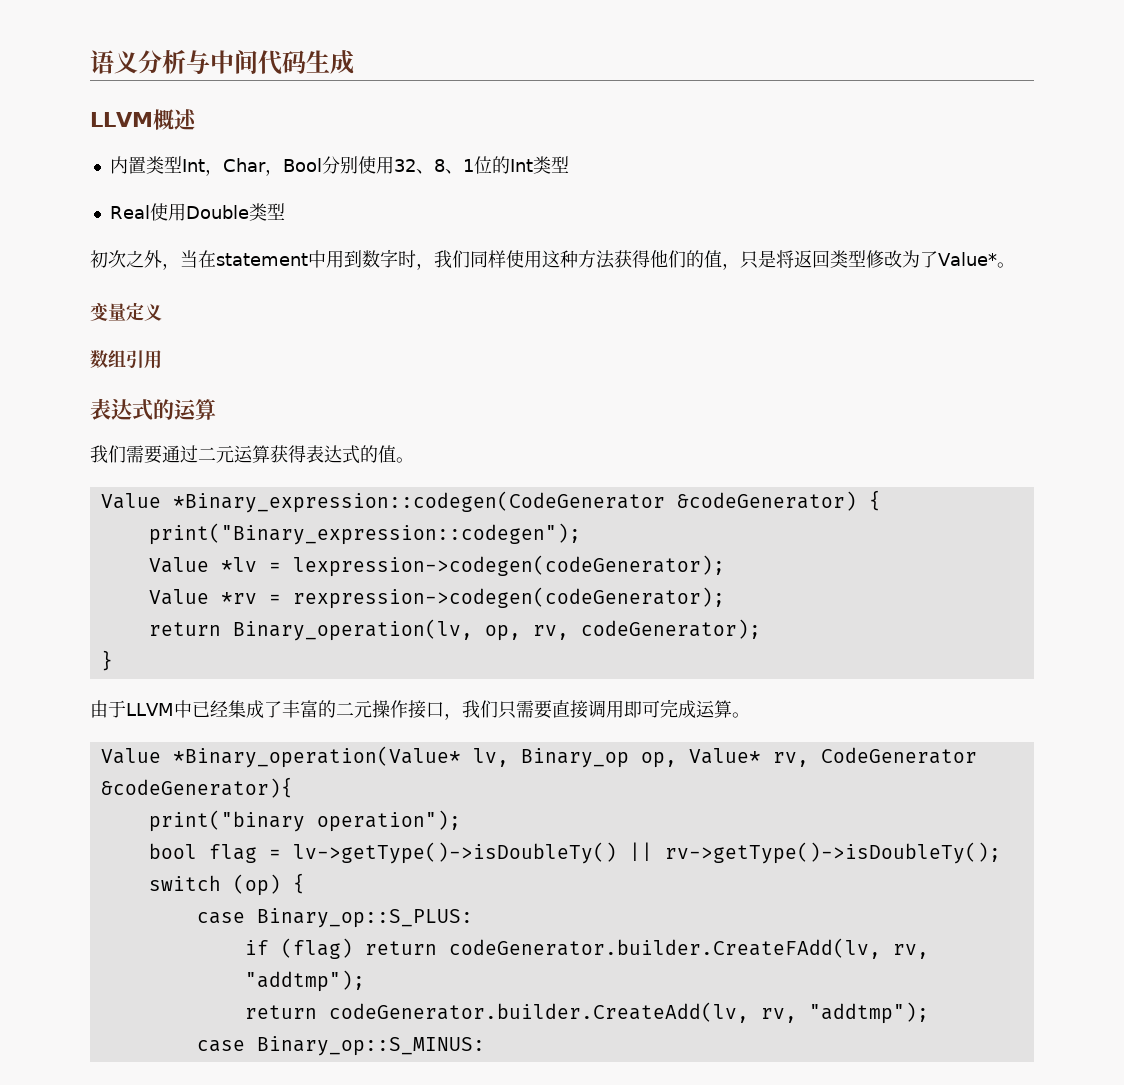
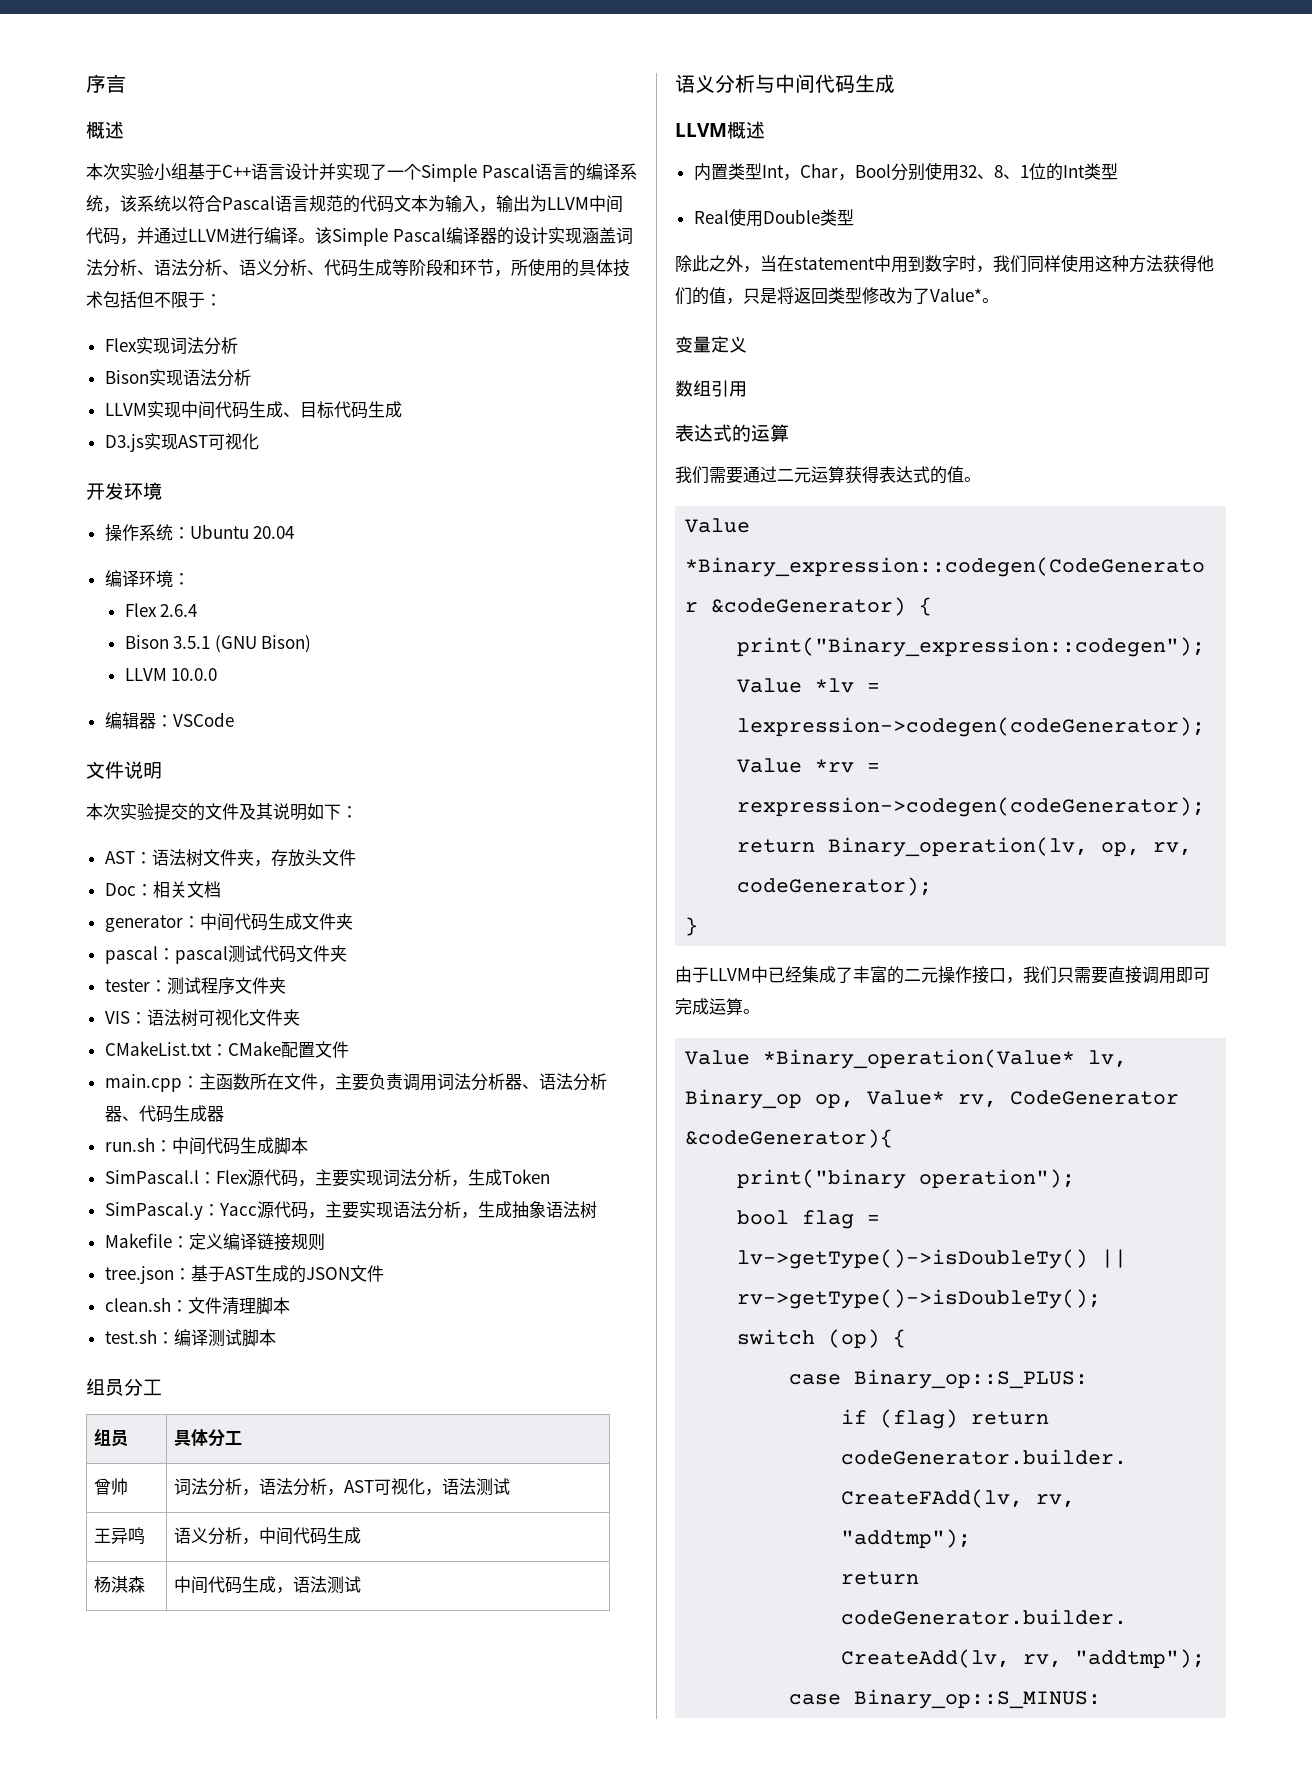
+ 序言
+ 概述
+ 本次实验小组基于C++语言设计并实现了一个Simple Pascal语言的编译系统，该系统以符合Pascal语言规范的代码文本为输入，输出为LLVM中间代码，并通过LLVM进行编译。该Simple Pascal编译器的设计实现涵盖词法分析、语法分析、语义分析、代码生成等阶段和环节，所使用的具体技术包括但不限于：
+ Flex实现词法分析
+ Bison实现语法分析
+ LLVM实现中间代码生成、目标代码生成
+ D3.js实现AST可视化
+ 开发环境
+ 操作系统：Ubuntu 20.04
+ 编译环境：
+ Flex 2.6.4
+ Bison 3.5.1 (GNU Bison)
+ LLVM 10.0.0
+ 编辑器：VSCode
+ 文件说明
+ 本次实验提交的文件及其说明如下：
+ AST：语法树文件夹，存放头文件
+ Doc：相关文档
+ generator：中间代码生成文件夹
+ pascal：pascal测试代码文件夹
+ tester：测试程序文件夹
+ VIS：语法树可视化文件夹
+ CMakeList.txt：CMake配置文件
+ main.cpp：主函数所在文件，主要负责调用词法分析器、语法分析器、代码生成器
+ run.sh：中间代码生成脚本
+ SimPascal.l：Flex源代码，主要实现词法分析，生成Token
+ SimPascal.y：Yacc源代码，主要实现语法分析，生成抽象语法树
+ Makefile：定义编译链接规则
+ tree.json：基于AST生成的JSON文件
+ clean.sh：文件清理脚本
+ test.sh：编译测试脚本
+ 组员分工
+ 组员 | 具体分工
+ 曾帅 | 词法分析，语法分析，AST可视化，语法测试
+ 王异鸣 | 语义分析，中间代码生成
+ 杨淇森 | 中间代码生成，语法测试
- 初次之外，当在statement中用到数字时，我们同样使用这种方法获得他们的值，只是将返回类型修改为了Value*。
+ 除此之外，当在statement中用到数字时，我们同样使用这种方法获得他们的值，只是将返回类型修改为了Value*。

